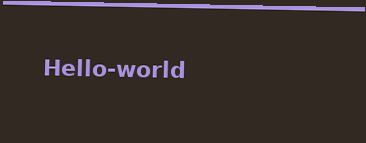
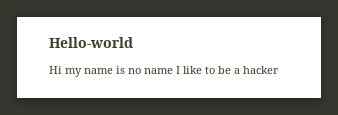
+ Hi my name is no name I like to be a hacker

